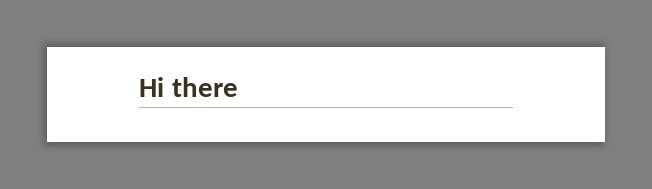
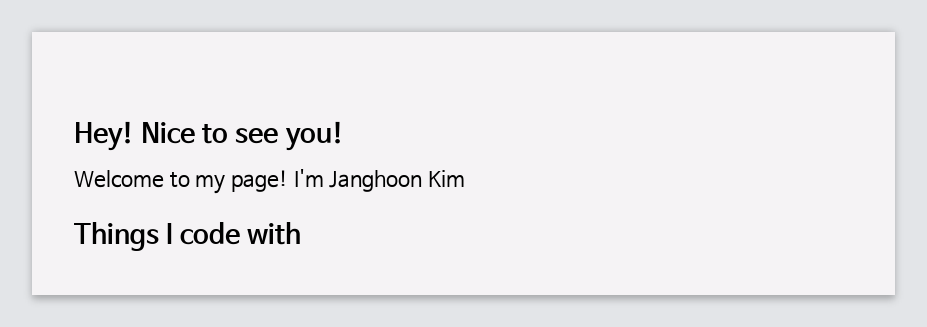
- Hi there
+ Hey! Nice to see you!
+ Welcome to my page! I'm Janghoon Kim
+ Things I code with

